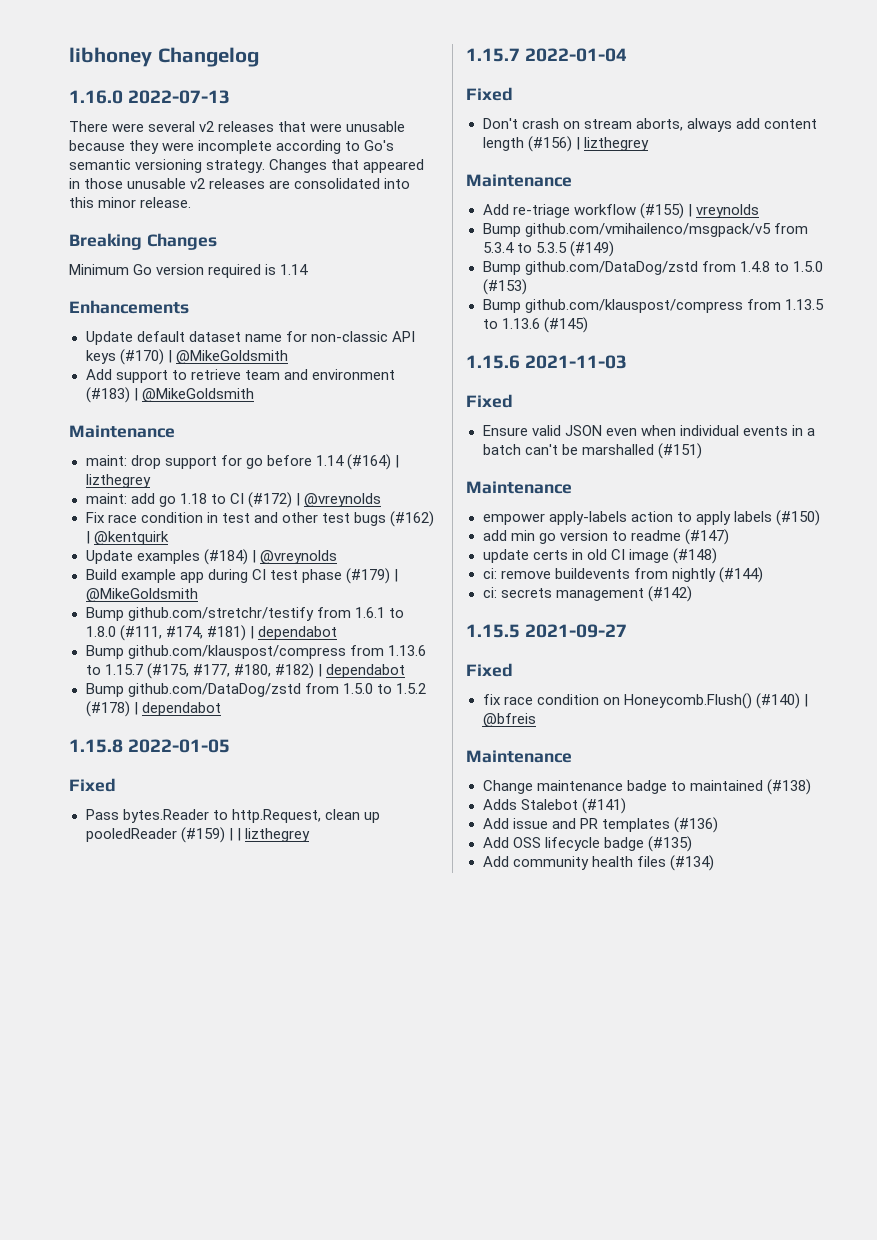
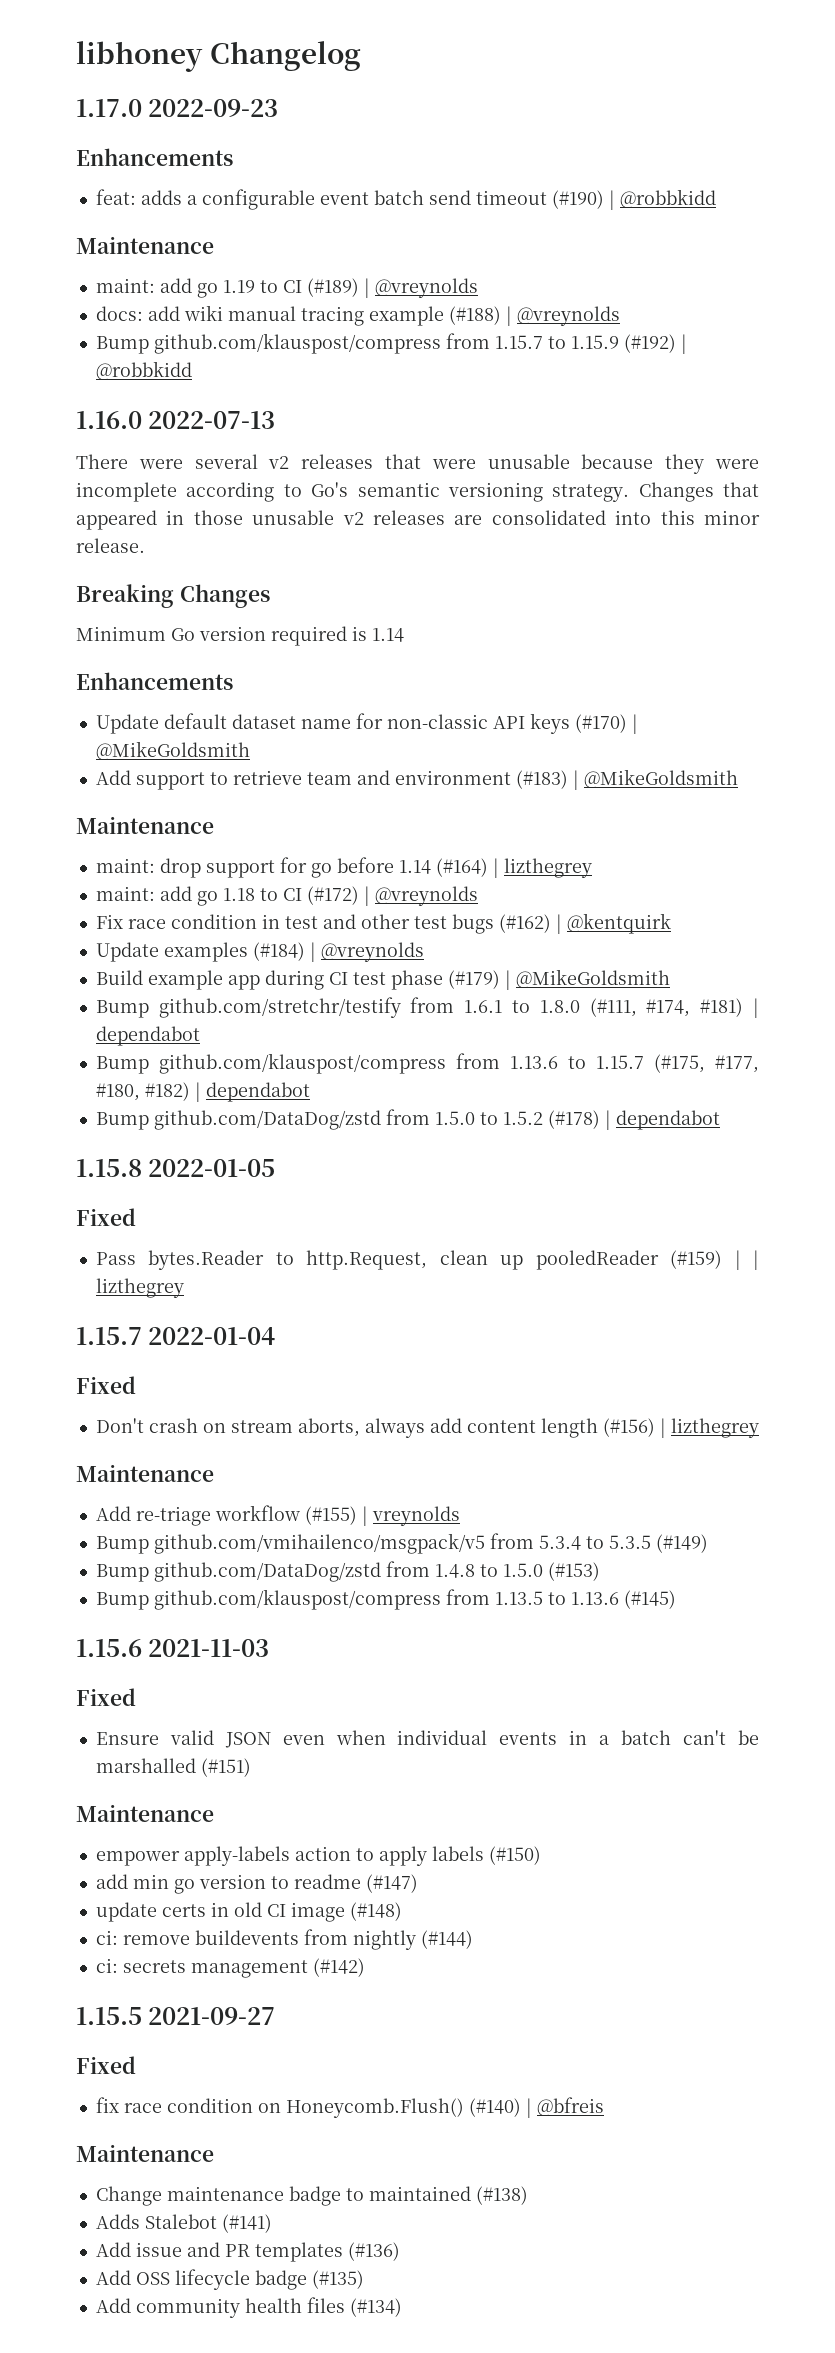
+ 1.17.0 2022-09-23
+ Enhancements
+ feat: adds a configurable event batch send timeout (#190) | @robbkidd
+ Maintenance
+ maint: add go 1.19 to CI (#189) | @vreynolds
+ docs: add wiki manual tracing example (#188) | @vreynolds
+ Bump github.com/klauspost/compress from 1.15.7 to 1.15.9 (#192) | @robbkidd

